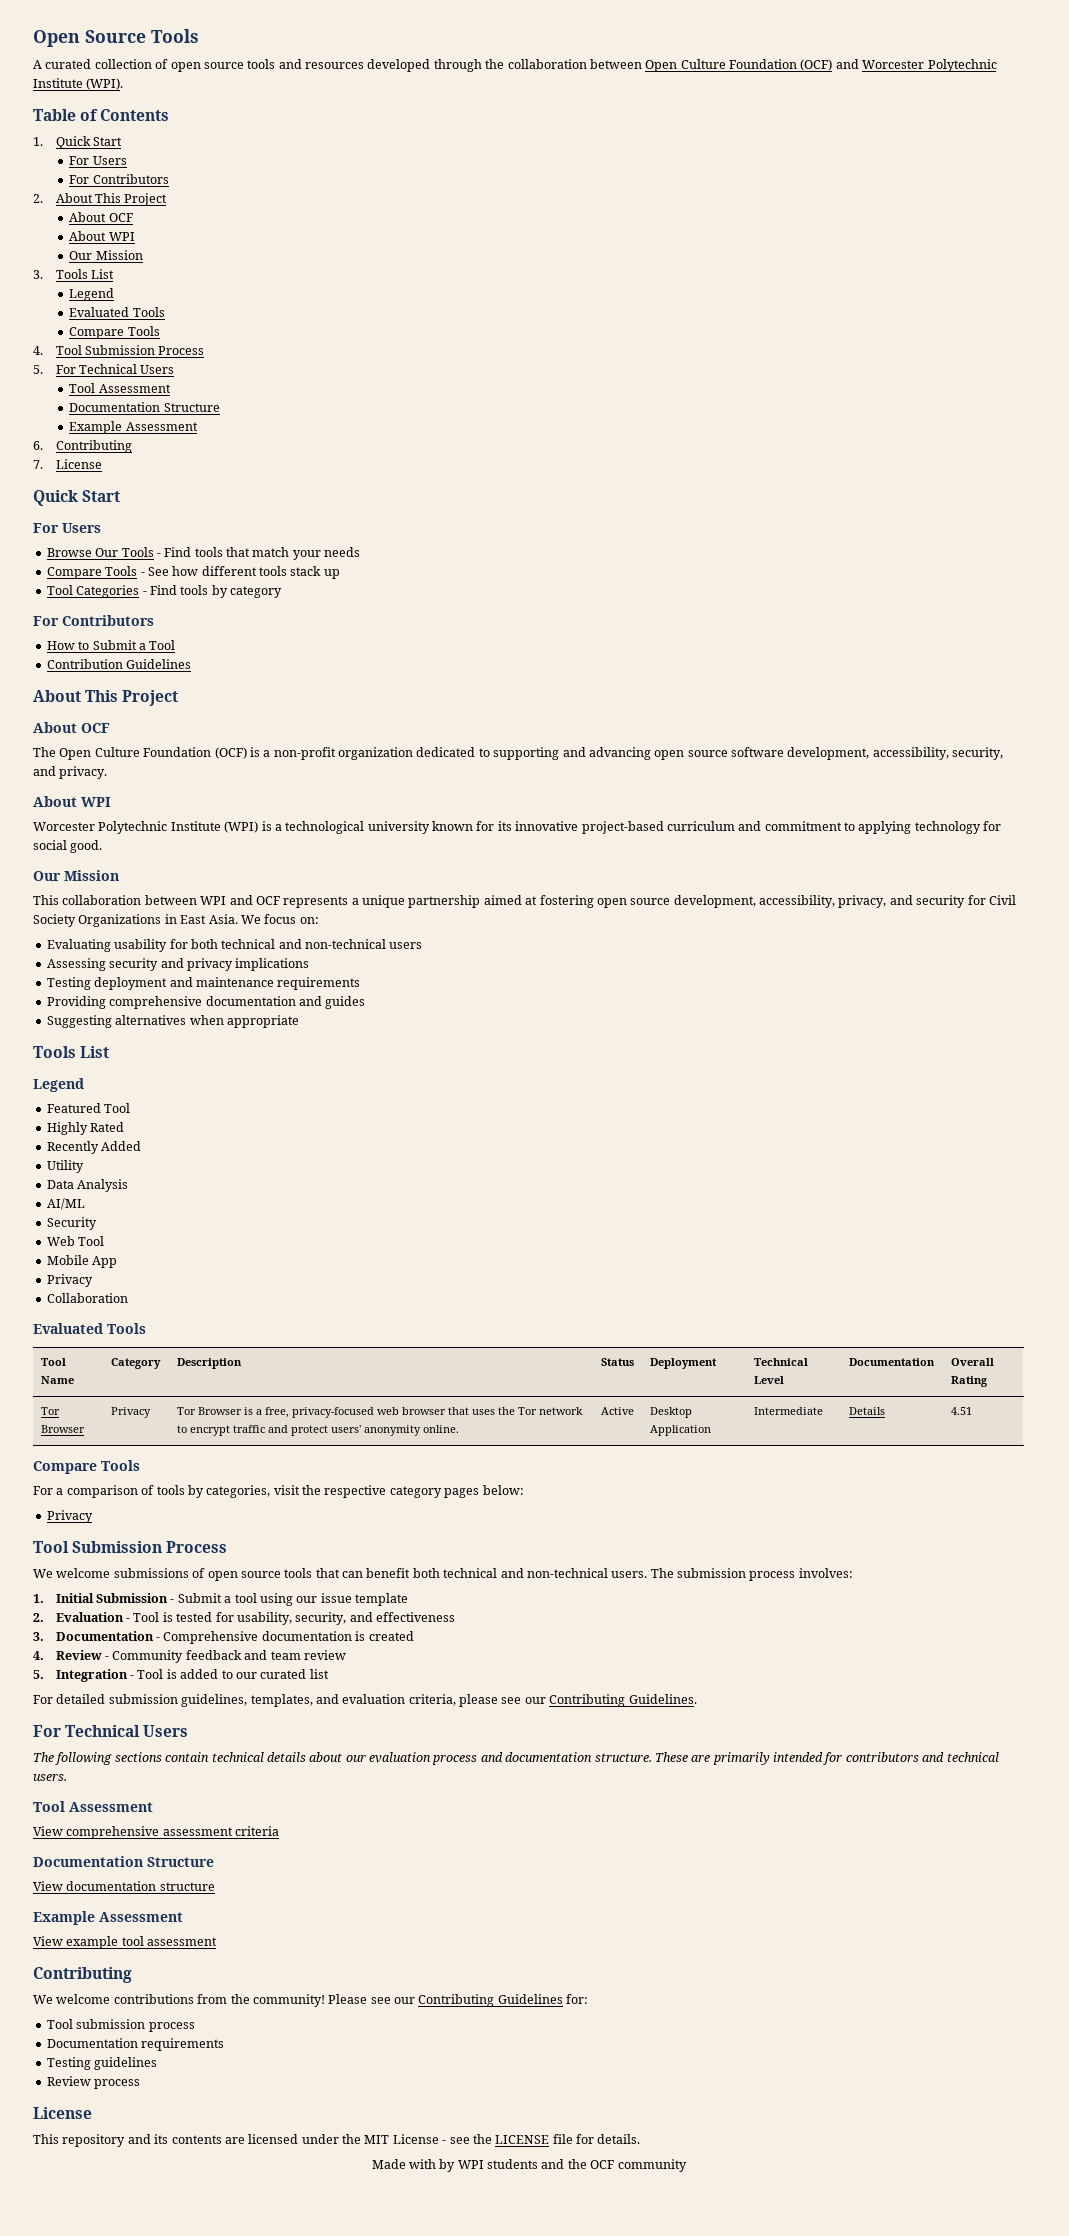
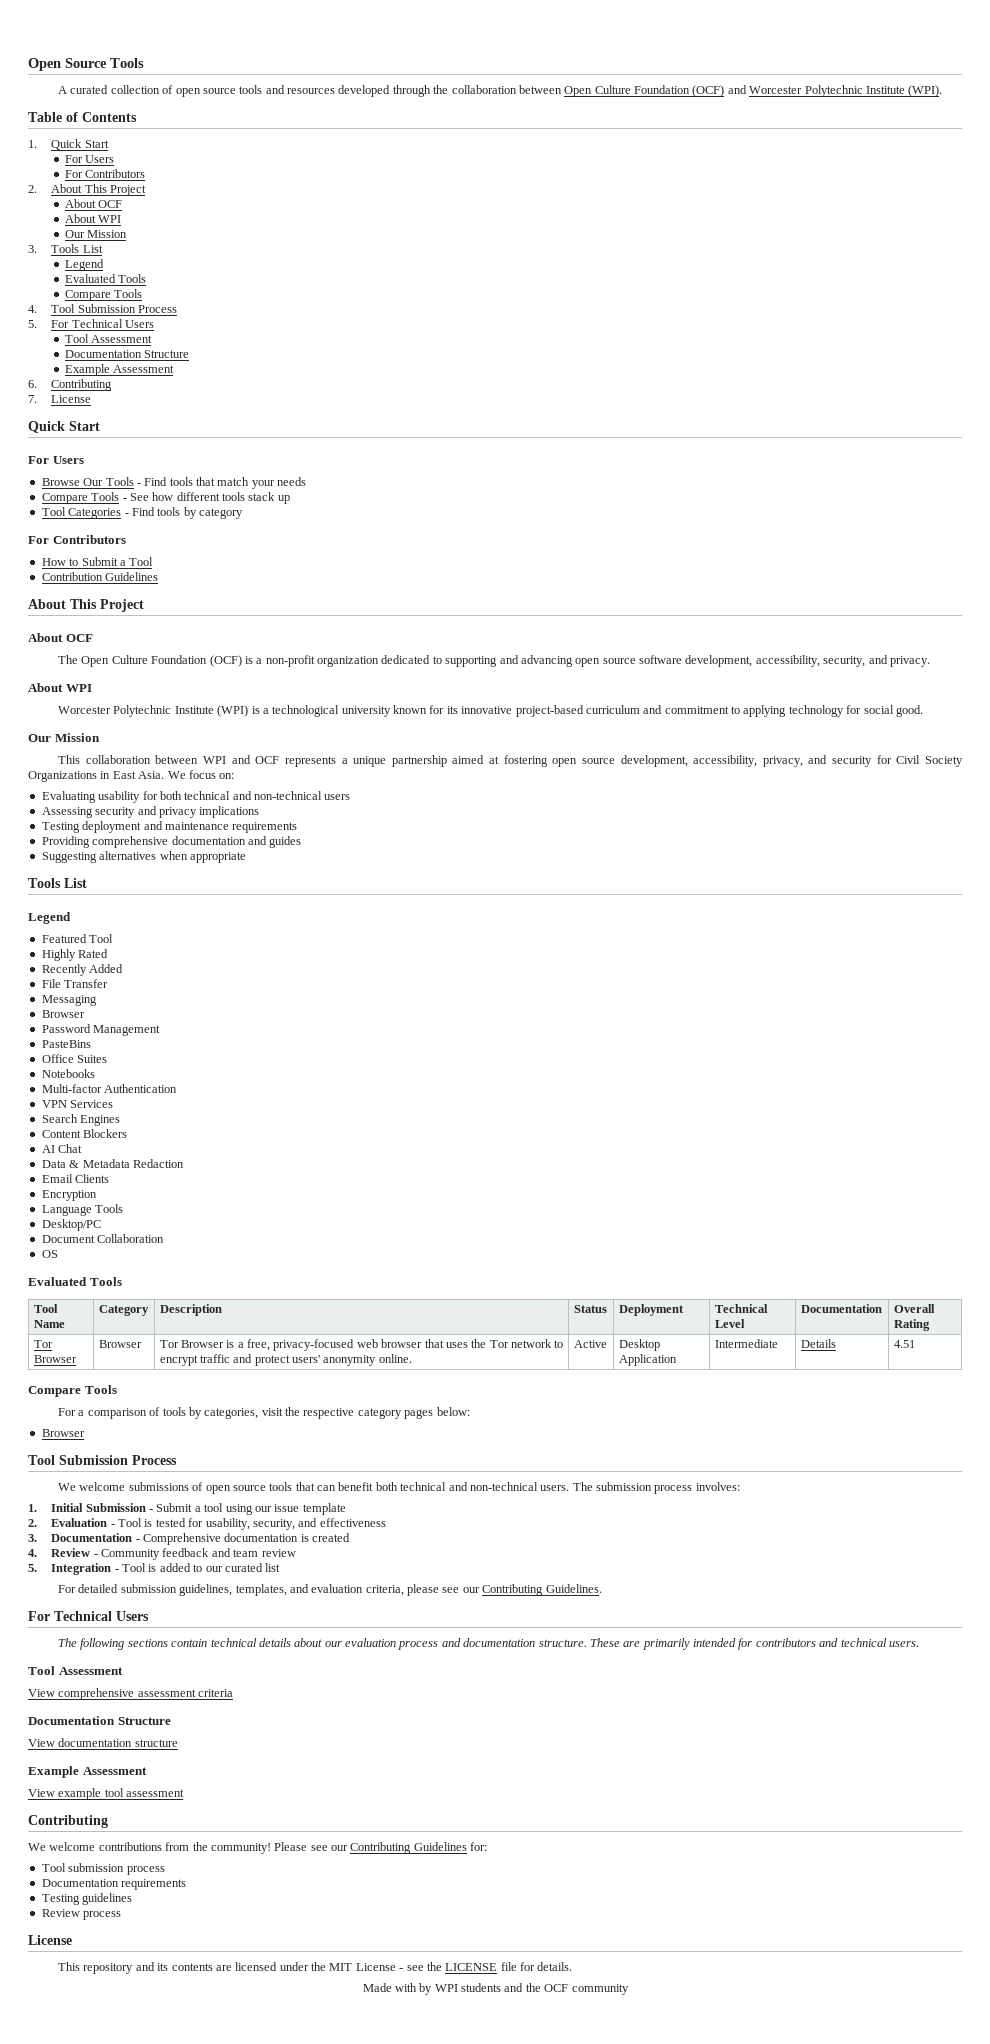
- Utility
- Data Analysis
- AI/ML
- Security
- Web Tool
- Mobile App
- Privacy
- Collaboration
+ File Transfer
+ Messaging
+ Browser
+ Password Management
+ PasteBins
+ Office Suites
+ Notebooks
+ Multi-factor Authentication
+ VPN Services
+ Search Engines
+ Content Blockers
+ AI Chat
+ Data & Metadata Redaction
+ Email Clients
+ Encryption
+ Language Tools
+ Desktop/PC
+ Document Collaboration
+ OS
- Tor Browser | Privacy | Tor Browser is a free, privacy-focused web browser that uses the Tor network to encrypt traffic and protect users' anonymity online. | Active | Desktop Application | Intermediate | Details | 4.51
+ Tor Browser | Browser | Tor Browser is a free, privacy-focused web browser that uses the Tor network to encrypt traffic and protect users' anonymity online. | Active | Desktop Application | Intermediate | Details | 4.51
  For a comparison of tools by categories, visit the respective category pages below:
- Privacy
+ Browser

